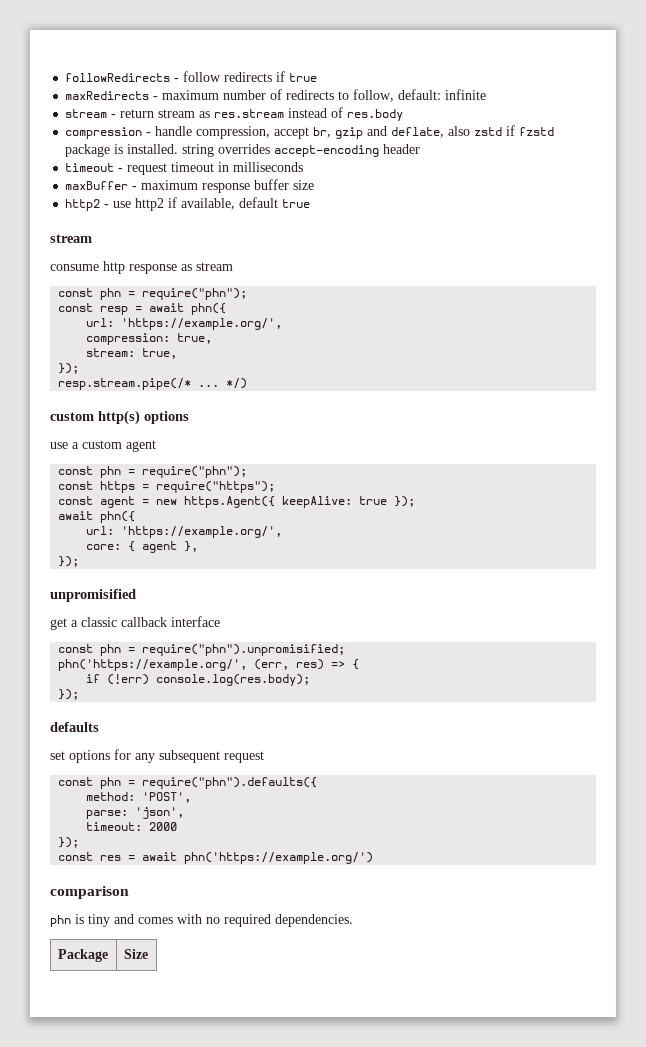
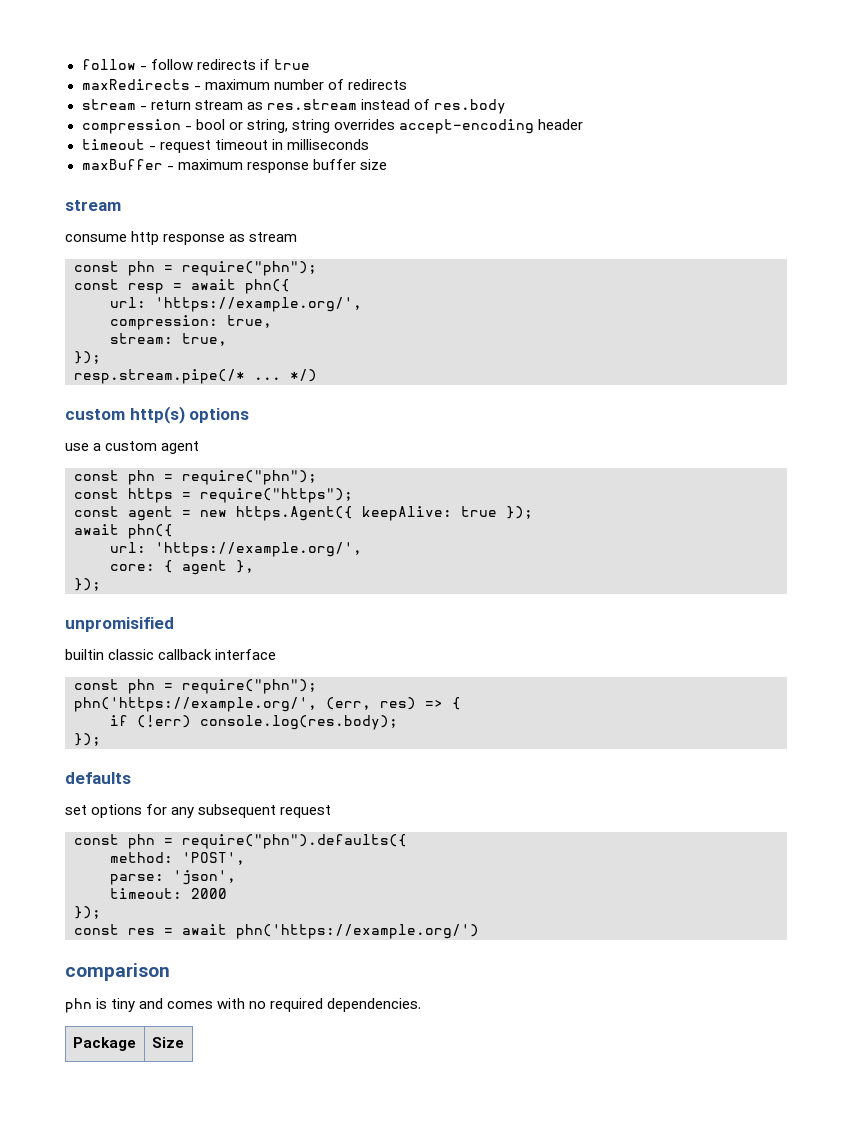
- followRedirects - follow redirects if true
+ follow - follow redirects if true
- maxRedirects - maximum number of redirects to follow, default: infinite
+ maxRedirects - maximum number of redirects
- compression - handle compression, accept br, gzip and deflate, also zstd if fzstd package is installed. string overrides accept-encoding header
+ compression - bool or string, string overrides accept-encoding header
- http2 - use http2 if available, default true
- get a classic callback interface
- const phn = require("phn").unpromisified;
+ builtin classic callback interface
+ const phn = require("phn");

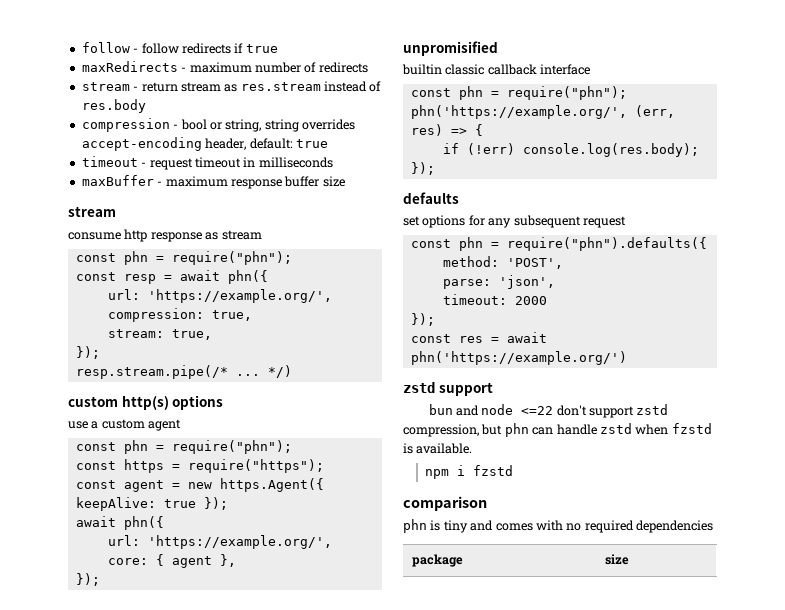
- compression - bool or string, string overrides accept-encoding header
+ compression - bool or string, string overrides accept-encoding header, default: true
+ zstd support
+ bun and node <=22 don't support zstd compression, but phn can handle zstd when fzstd is available.
+ npm i fzstd
- phn is tiny and comes with no required dependencies.
- Package | Size
+ phn is tiny and comes with no required dependencies
+ package | size

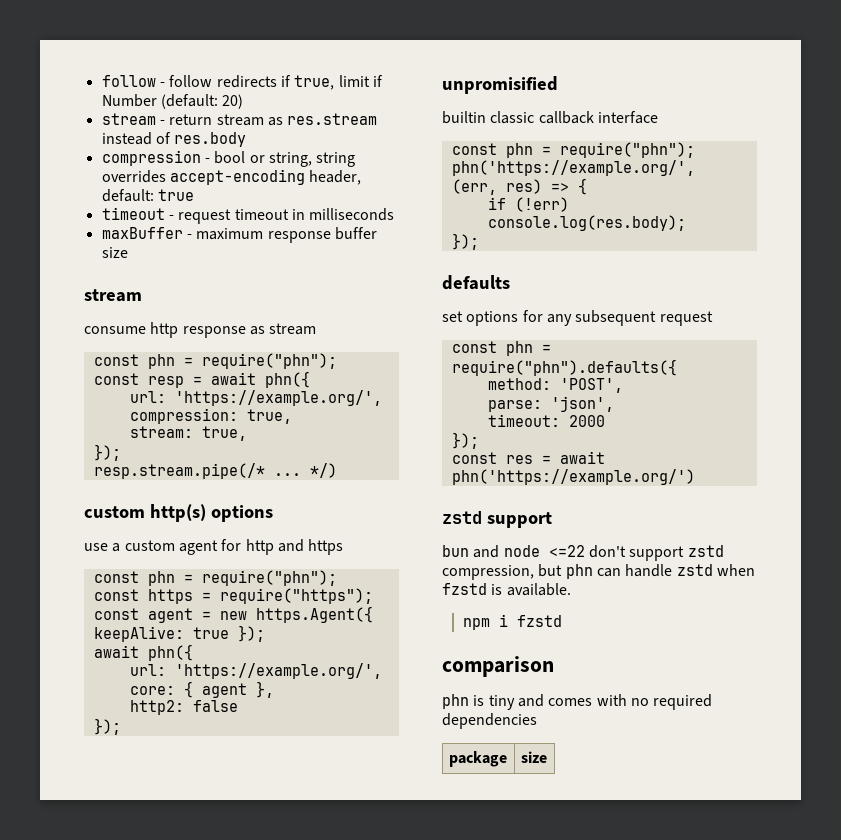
- follow - follow redirects if true
- maxRedirects - maximum number of redirects
+ follow - follow redirects if true, limit if Number (default: 20)
- use a custom agent
+ use a custom agent for http and https
+ http2: false

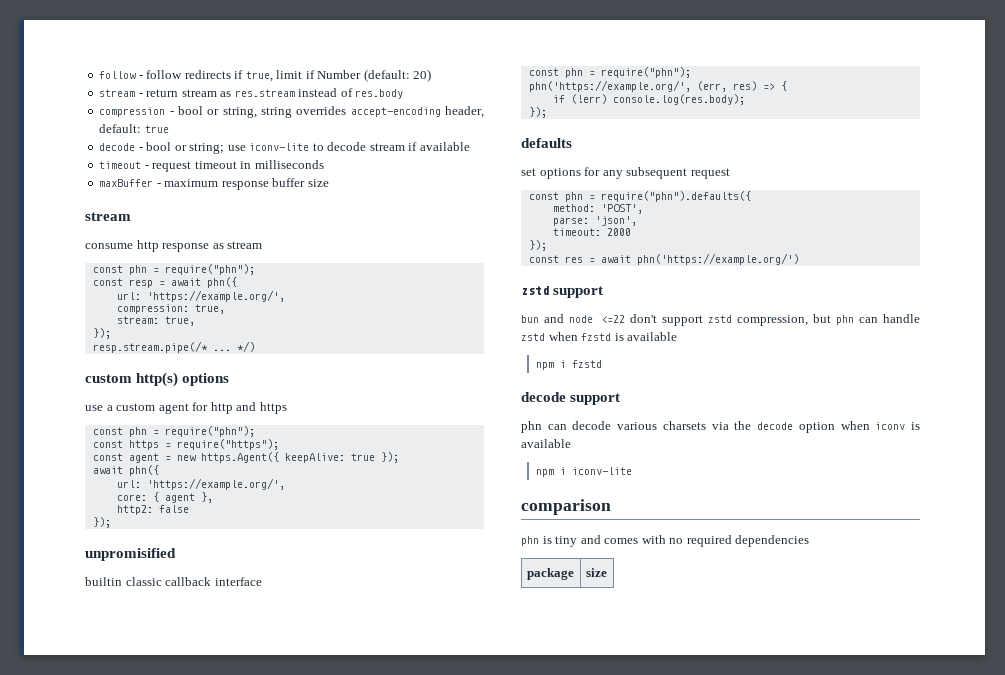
+ decode - bool or string; use iconv-lite to decode stream if available
- bun and node <=22 don't support zstd compression, but phn can handle zstd when fzstd is available.
+ bun and node <=22 don't support zstd compression, but phn can handle zstd when fzstd is available
+ decode support
+ phn can decode various charsets via the decode option when iconv is available
+ npm i iconv-lite

